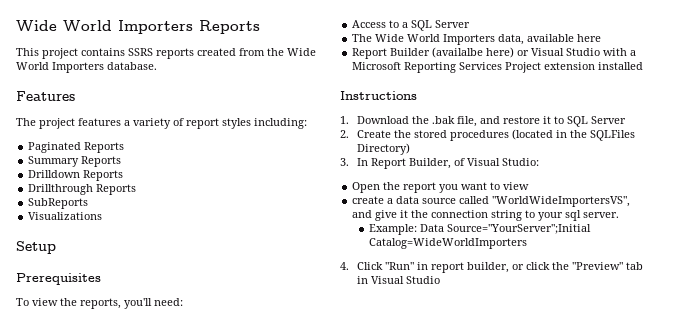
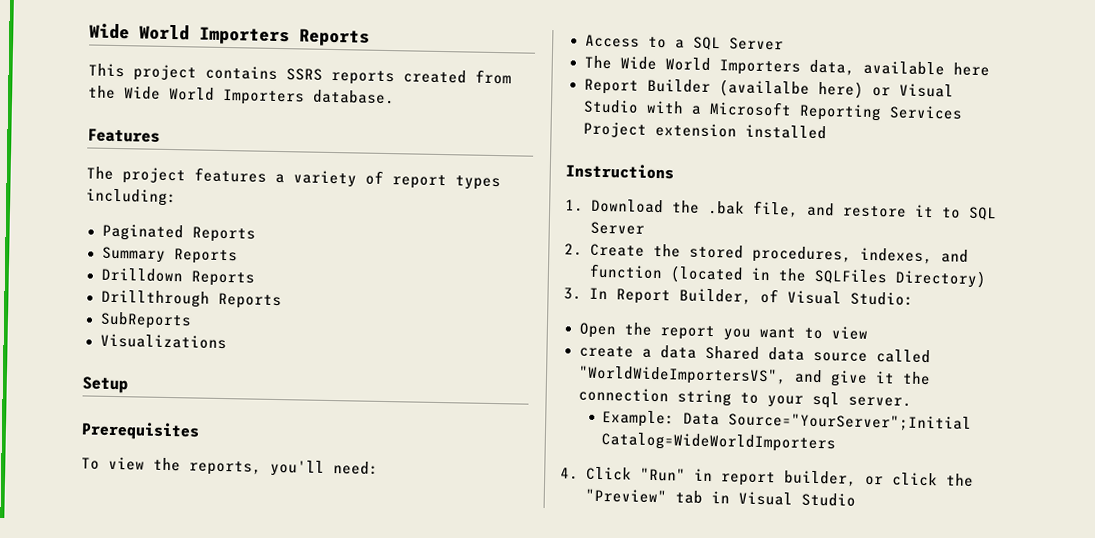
- The project features a variety of report styles including:
+ The project features a variety of report types including:
- 2. Create the stored procedures (located in the SQLFiles Directory)
+ 2. Create the stored procedures, indexes, and function (located in the SQLFiles Directory)
- create a data source called "WorldWideImportersVS", and give it the connection string to your sql server.
+ create a data Shared data source called "WorldWideImportersVS", and give it the connection string to your sql server.

